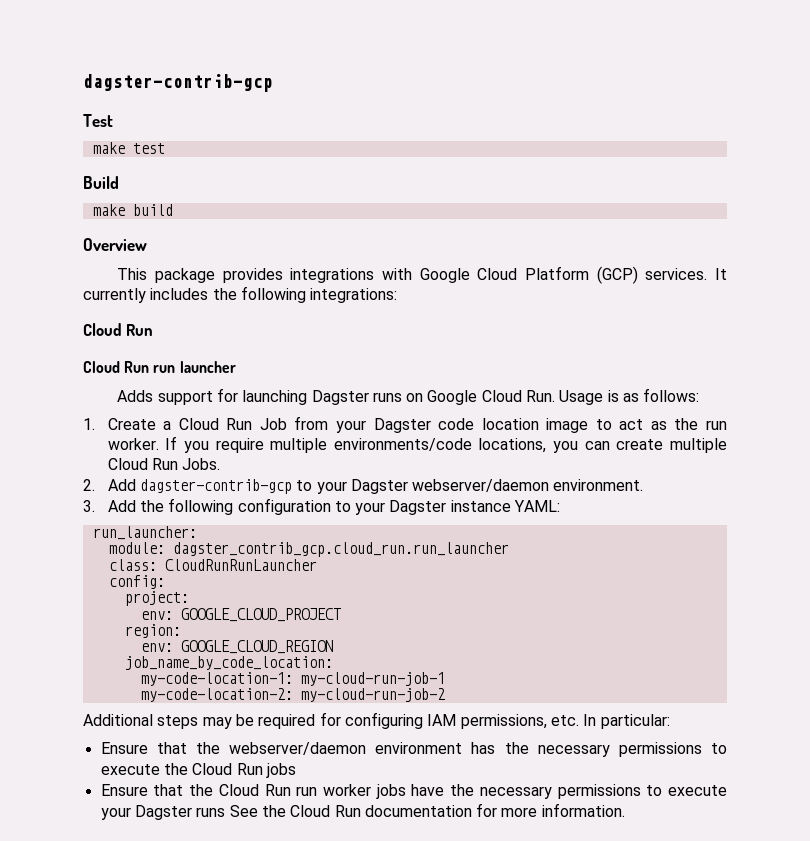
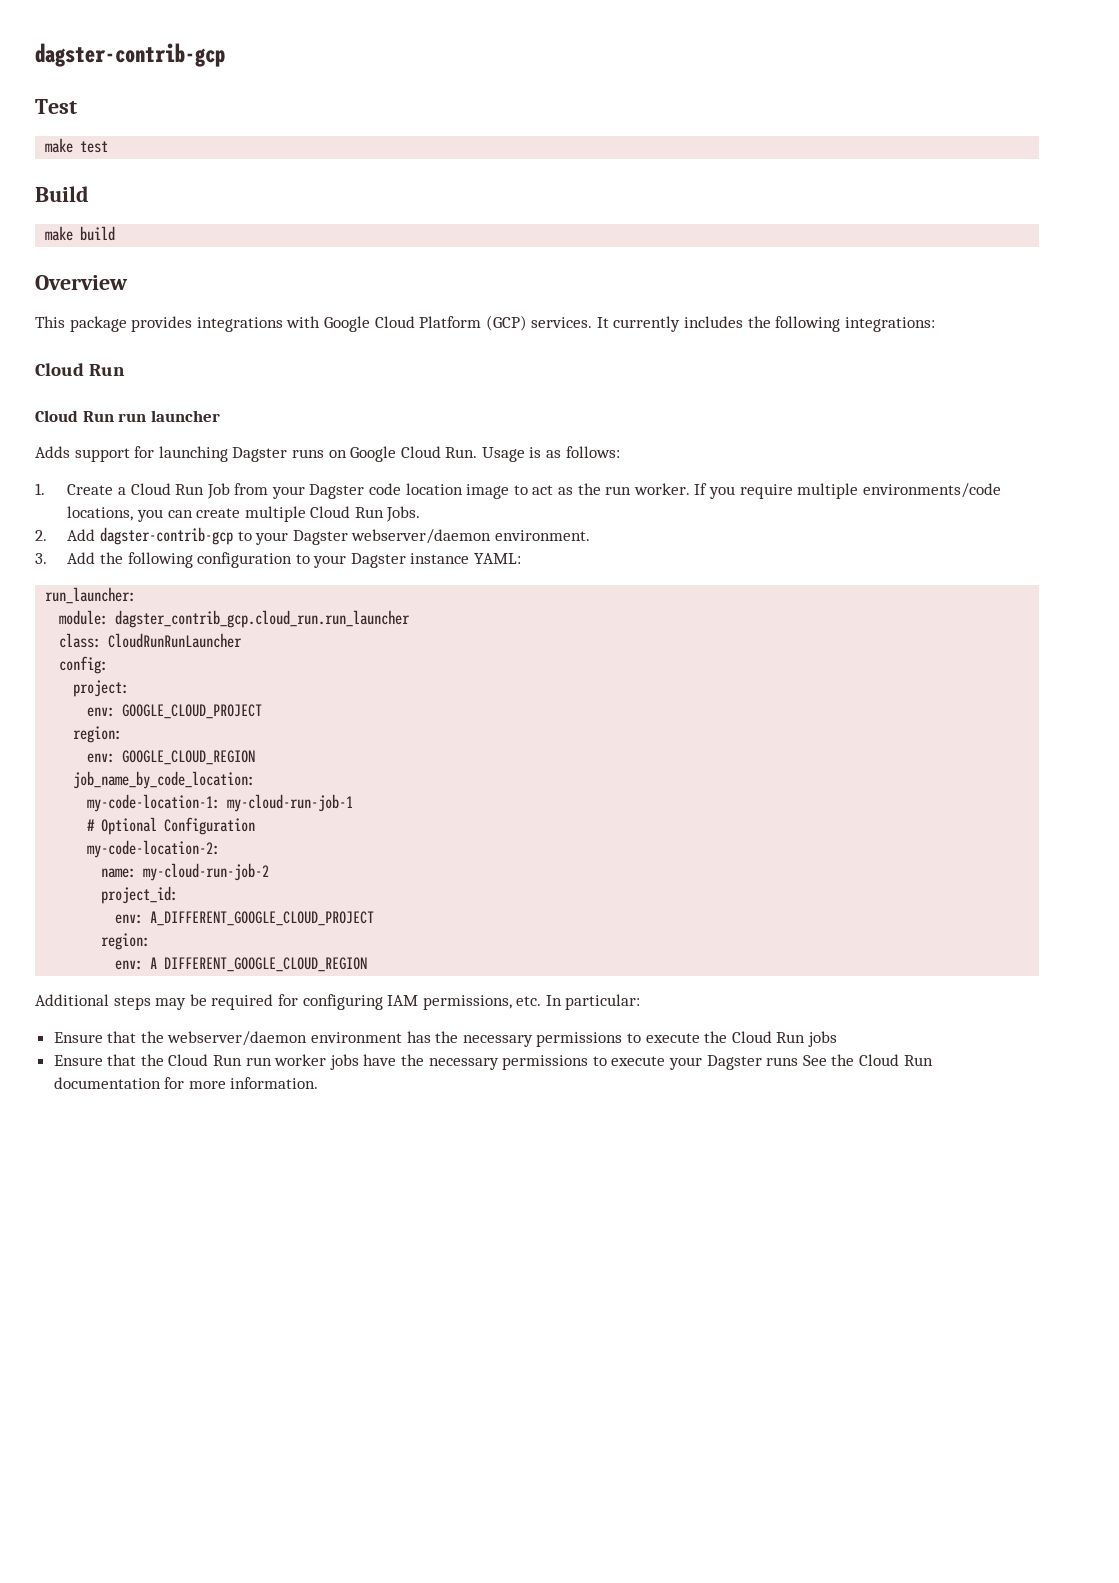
+ # Optional Configuration
- my-code-location-2: my-cloud-run-job-2
+ my-code-location-2:
+ name: my-cloud-run-job-2
+ project_id:
+ env: A_DIFFERENT_GOOGLE_CLOUD_PROJECT
+ region:
+ env: A DIFFERENT_GOOGLE_CLOUD_REGION

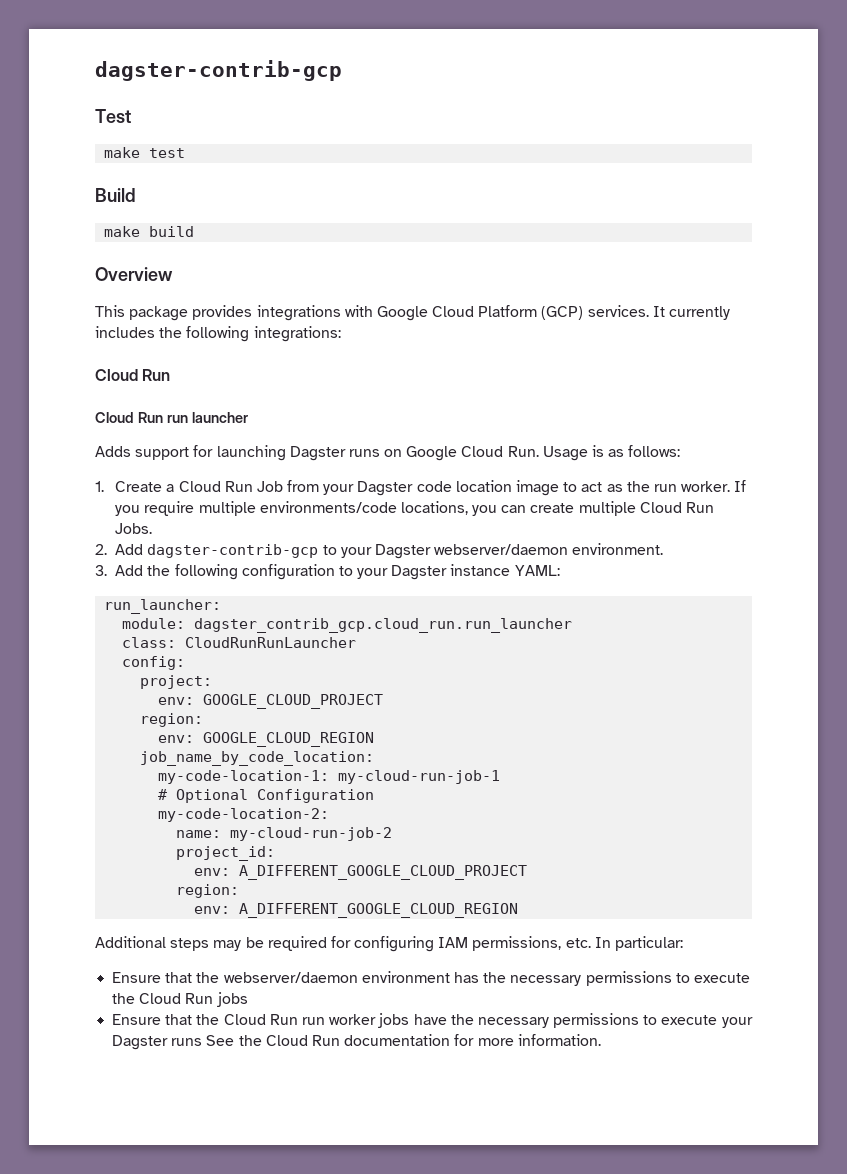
- env: A DIFFERENT_GOOGLE_CLOUD_REGION
+ env: A_DIFFERENT_GOOGLE_CLOUD_REGION

